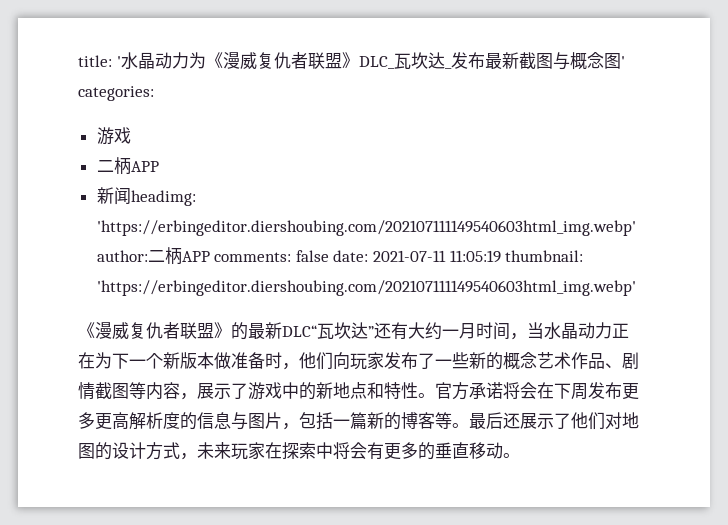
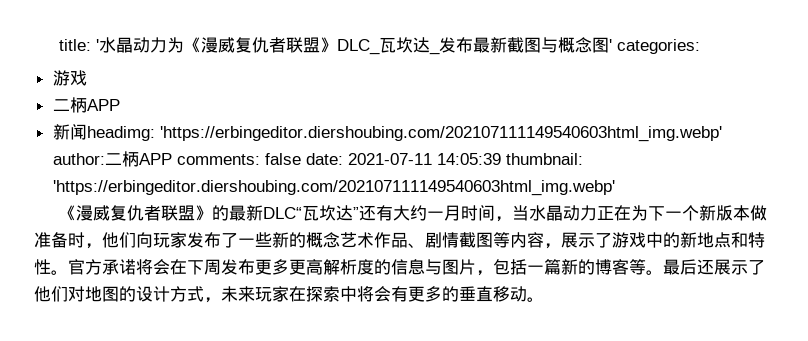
- 新闻headimg: 'https://erbingeditor.diershoubing.com/202107111149540603html_img.webp' author:二柄APP comments: false date: 2021-07-11 11:05:19 thumbnail: 'https://erbingeditor.diershoubing.com/202107111149540603html_img.webp'
+ 新闻headimg: 'https://erbingeditor.diershoubing.com/202107111149540603html_img.webp' author:二柄APP comments: false date: 2021-07-11 14:05:39 thumbnail: 'https://erbingeditor.diershoubing.com/202107111149540603html_img.webp'

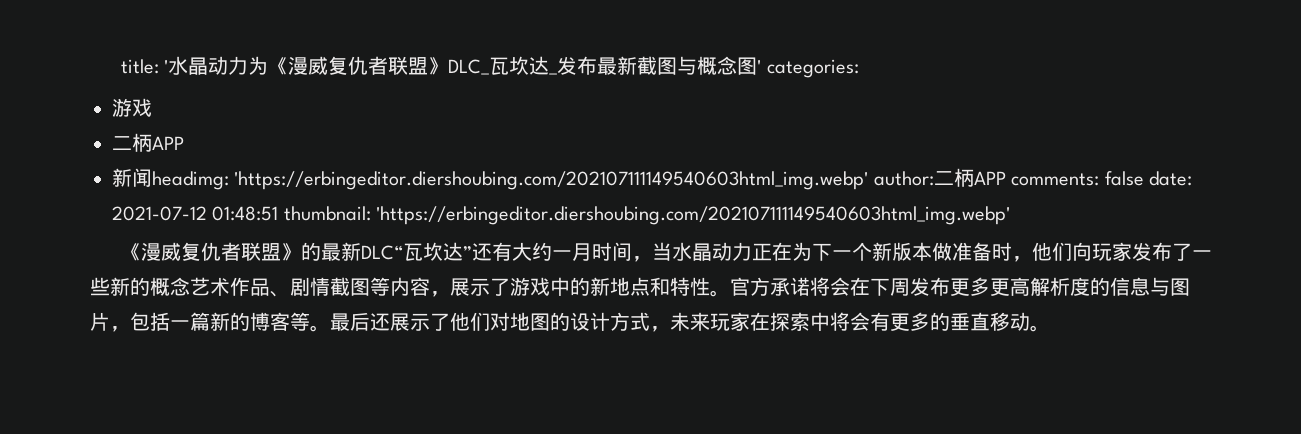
- 新闻headimg: 'https://erbingeditor.diershoubing.com/202107111149540603html_img.webp' author:二柄APP comments: false date: 2021-07-11 14:05:39 thumbnail: 'https://erbingeditor.diershoubing.com/202107111149540603html_img.webp'
+ 新闻headimg: 'https://erbingeditor.diershoubing.com/202107111149540603html_img.webp' author:二柄APP comments: false date: 2021-07-12 01:48:51 thumbnail: 'https://erbingeditor.diershoubing.com/202107111149540603html_img.webp'

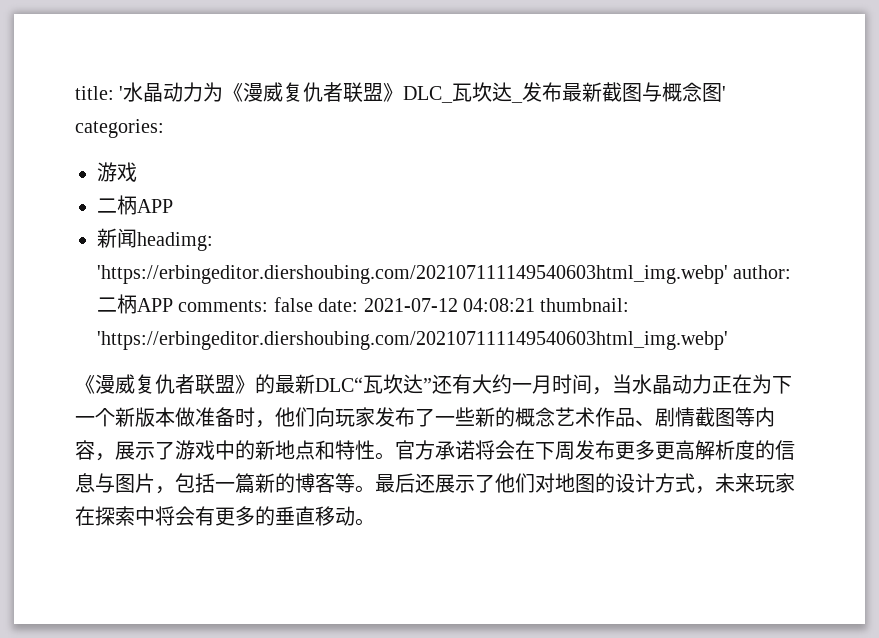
- 新闻headimg: 'https://erbingeditor.diershoubing.com/202107111149540603html_img.webp' author:二柄APP comments: false date: 2021-07-12 01:48:51 thumbnail: 'https://erbingeditor.diershoubing.com/202107111149540603html_img.webp'
+ 新闻headimg: 'https://erbingeditor.diershoubing.com/202107111149540603html_img.webp' author:二柄APP comments: false date: 2021-07-12 04:08:21 thumbnail: 'https://erbingeditor.diershoubing.com/202107111149540603html_img.webp'

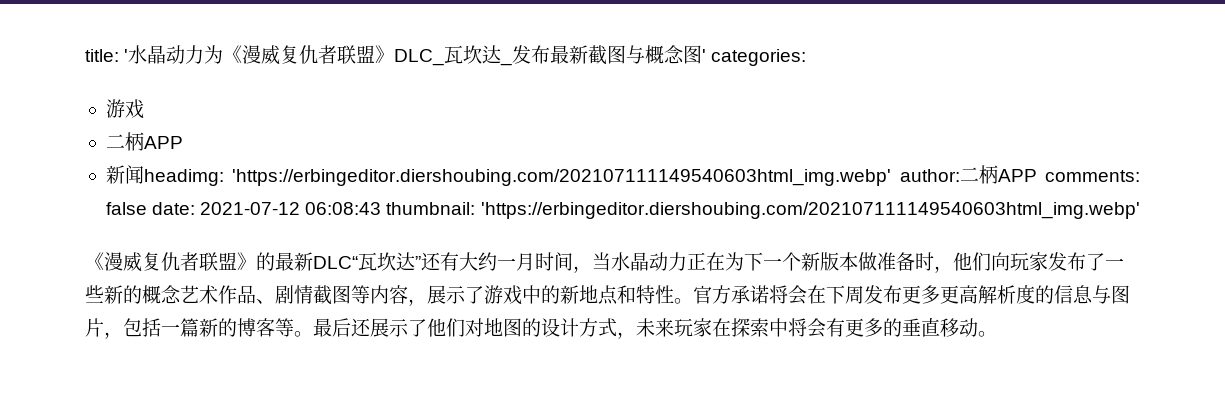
- 新闻headimg: 'https://erbingeditor.diershoubing.com/202107111149540603html_img.webp' author:二柄APP comments: false date: 2021-07-12 04:08:21 thumbnail: 'https://erbingeditor.diershoubing.com/202107111149540603html_img.webp'
+ 新闻headimg: 'https://erbingeditor.diershoubing.com/202107111149540603html_img.webp' author:二柄APP comments: false date: 2021-07-12 06:08:43 thumbnail: 'https://erbingeditor.diershoubing.com/202107111149540603html_img.webp'

